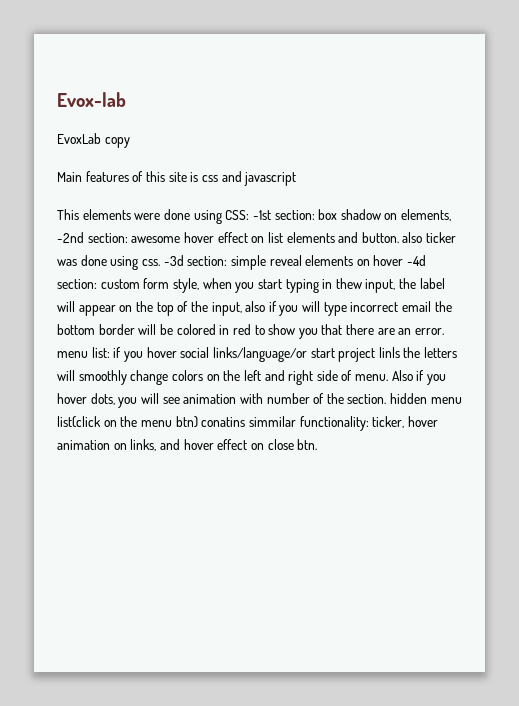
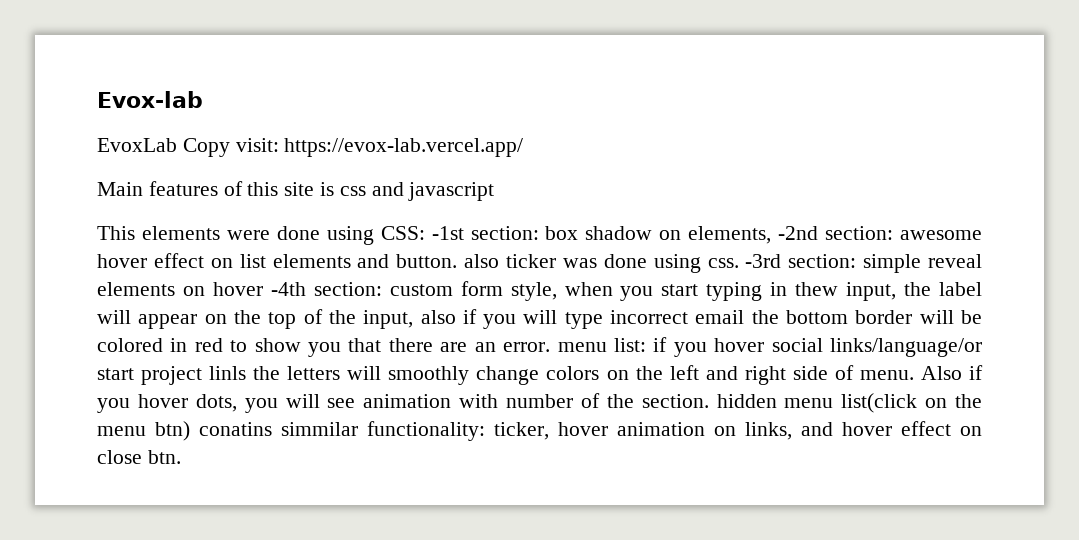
- EvoxLab copy
+ EvoxLab Copy visit: https://evox-lab.vercel.app/
- -3d section:
+ -3rd section:
- simple reveal elements on hover -4d section:
+ simple reveal elements on hover -4th section:

